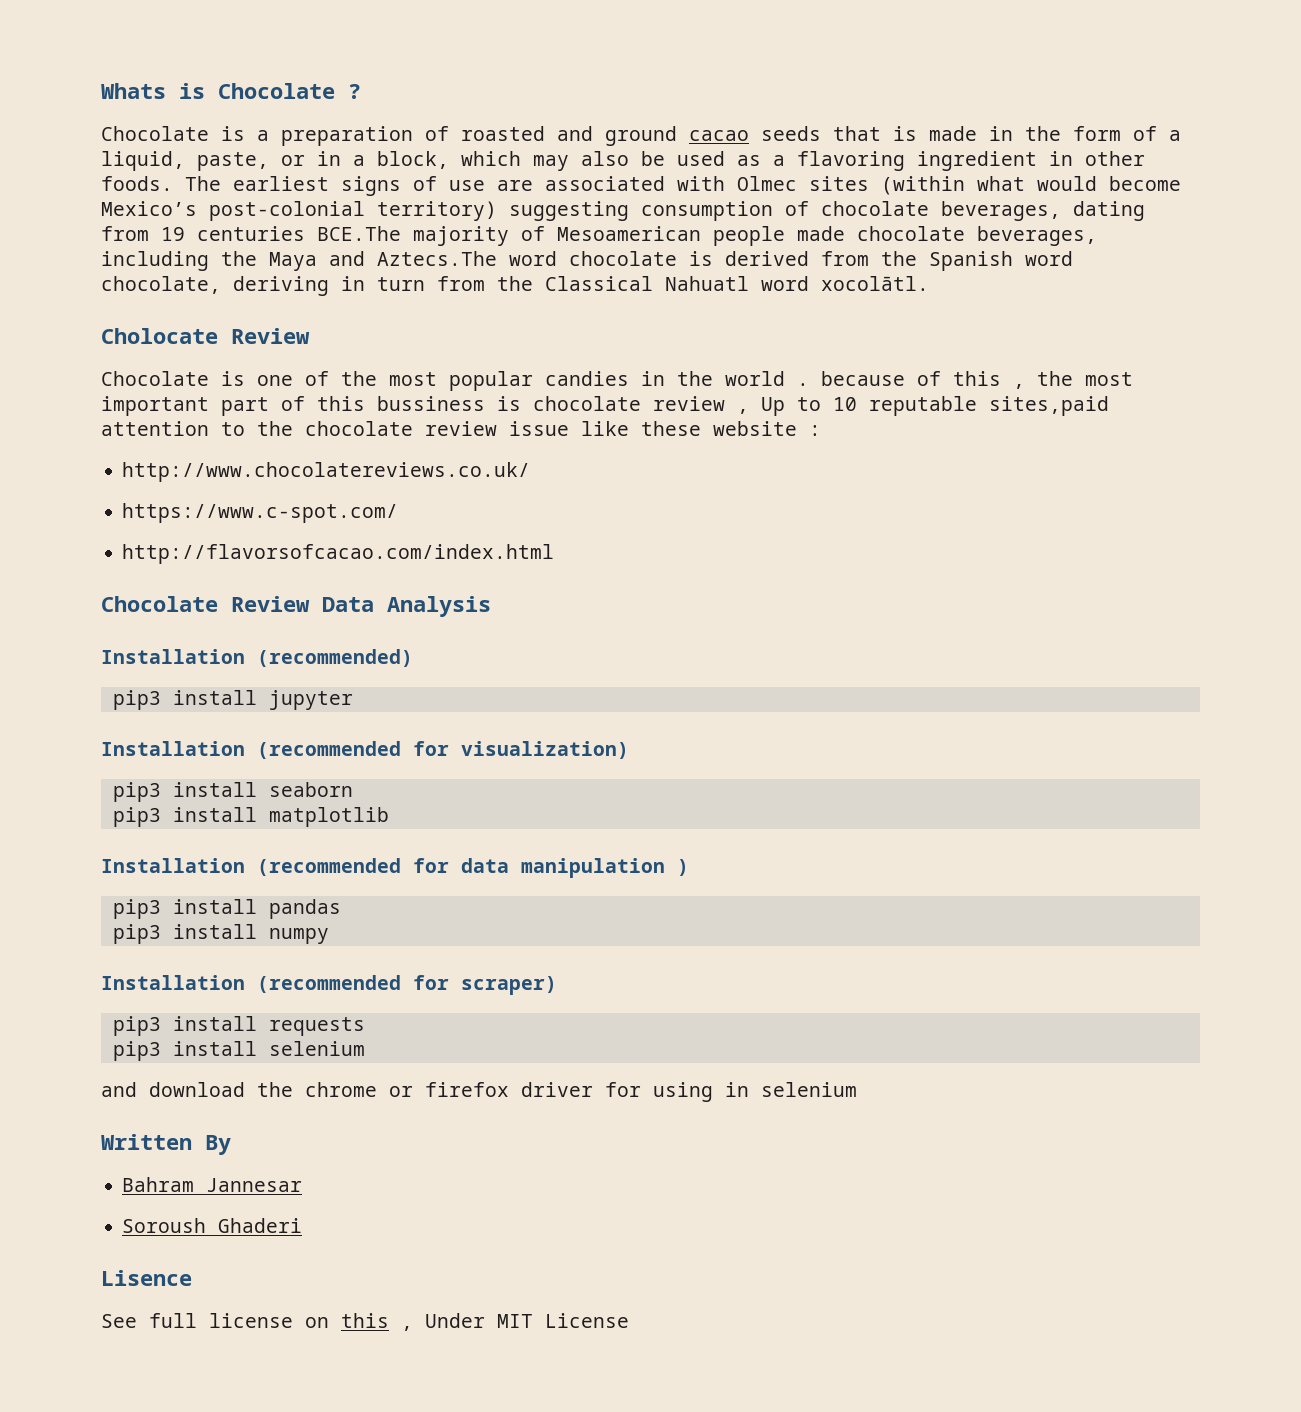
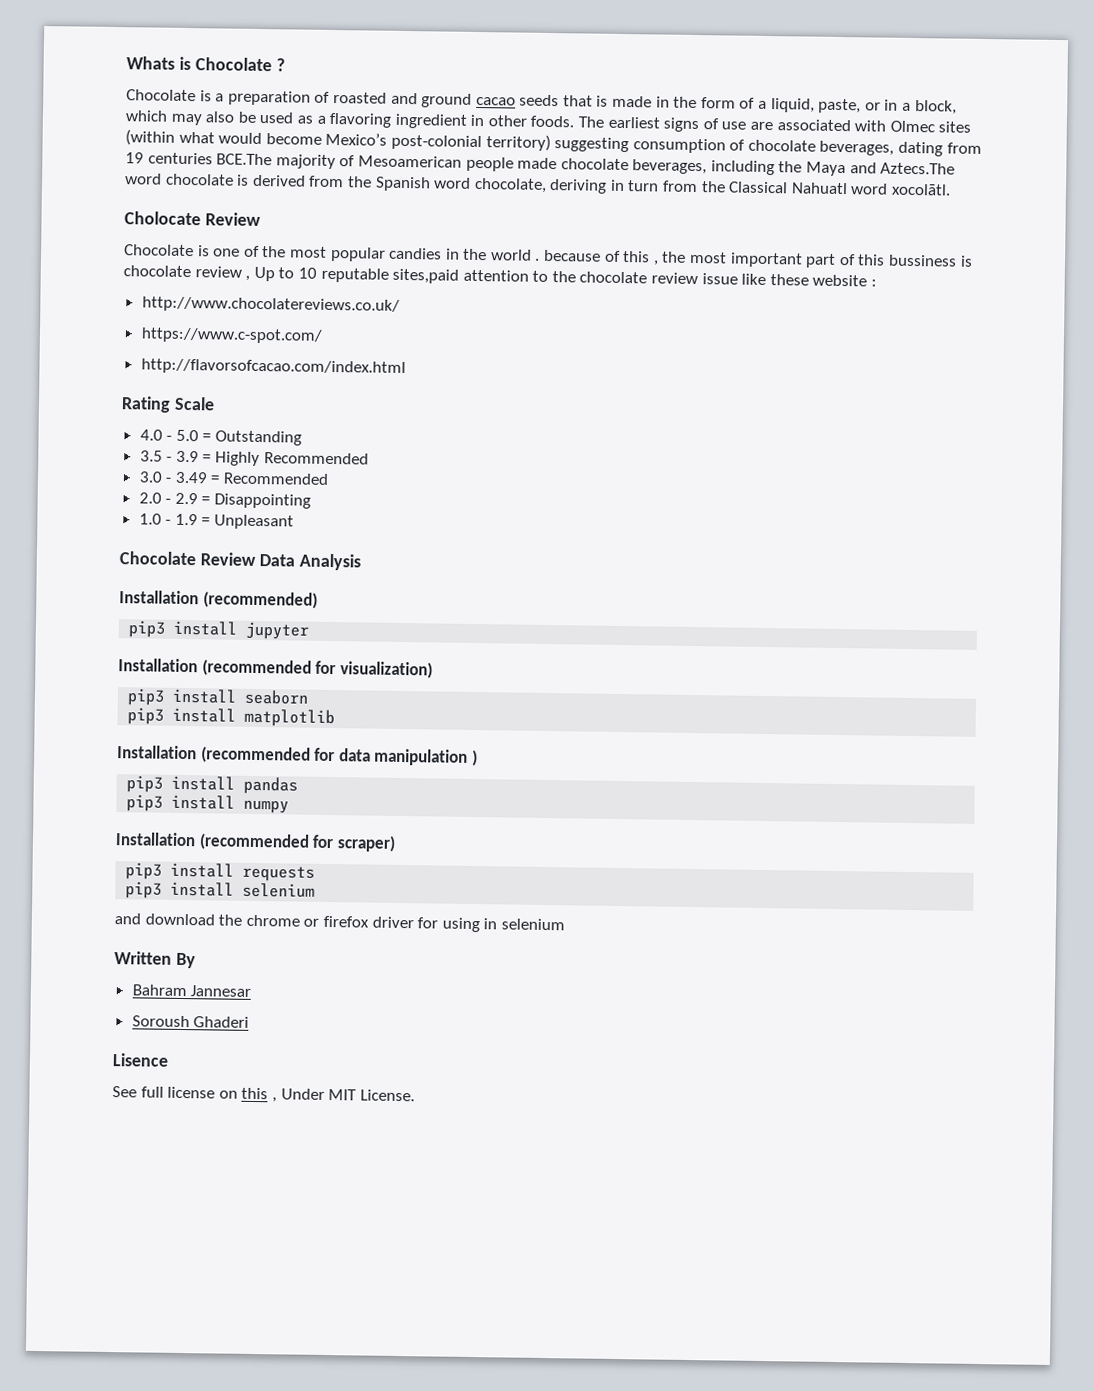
+ Rating Scale
+ 4.0 - 5.0 = Outstanding
+ 3.5 - 3.9 = Highly Recommended
+ 3.0 - 3.49 = Recommended
+ 2.0 - 2.9 = Disappointing
+ 1.0 - 1.9 = Unpleasant
- See full license on this , Under MIT License
+ See full license on this , Under MIT License.

